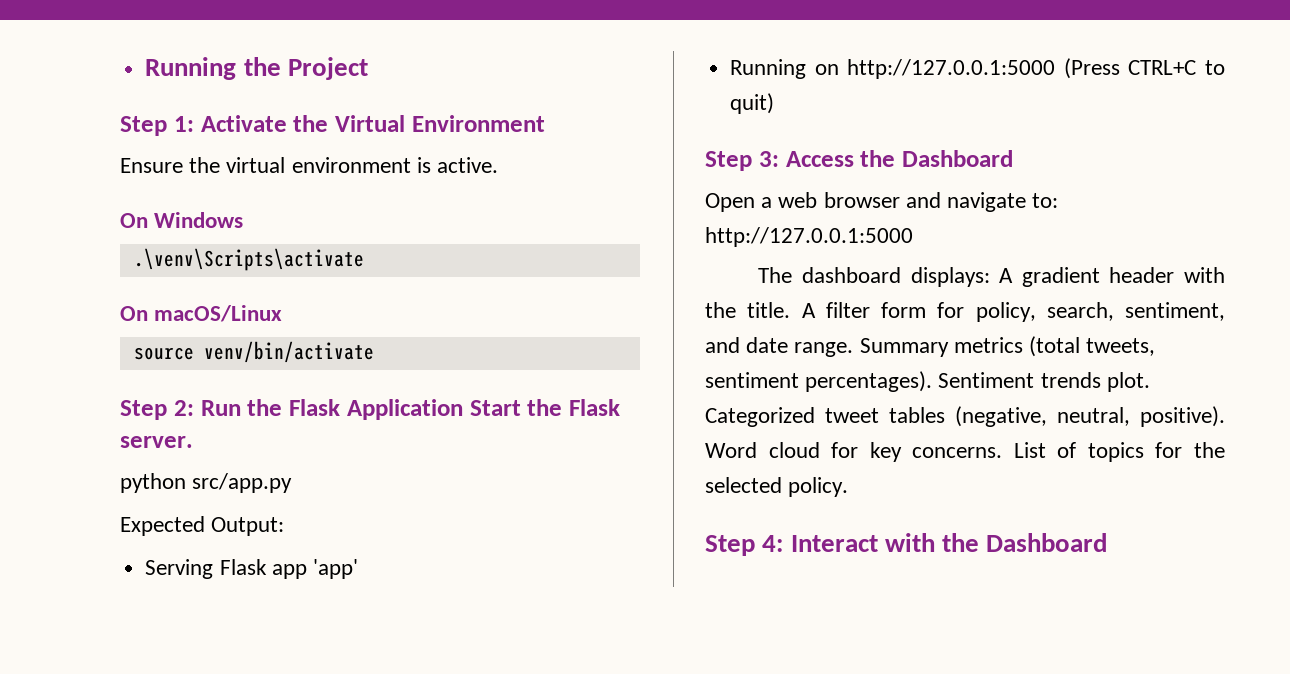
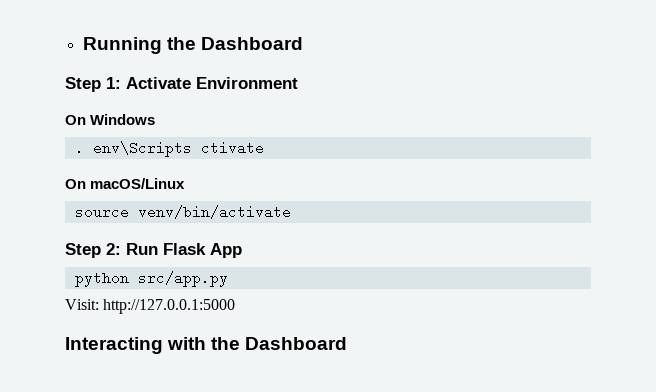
- Running the Project
+ Running the Dashboard
- Step 1: Activate the Virtual Environment
+ Step 1: Activate Environment
- Ensure the virtual environment is active.
- .\venv\Scripts\activate
+ . env\Scripts ctivate
- Step 2: Run the Flask Application Start the Flask server.
+ Step 2: Run Flask App
  python src/app.py
- Expected Output:
- Serving Flask app 'app'
- Running on http://127.0.0.1:5000 (Press CTRL+C to quit)
- Step 3: Access the Dashboard
- Open a web browser and navigate to: http://127.0.0.1:5000
- The dashboard displays: A gradient header with the title. A filter form for policy, search, sentiment, and date range. Summary metrics (total tweets, sentiment percentages). Sentiment trends plot. Categorized tweet tables (negative, neutral, positive). Word cloud for key concerns. List of topics for the selected policy.
- Step 4: Interact with the Dashboard
+ Visit: http://127.0.0.1:5000
+ Interacting with the Dashboard

